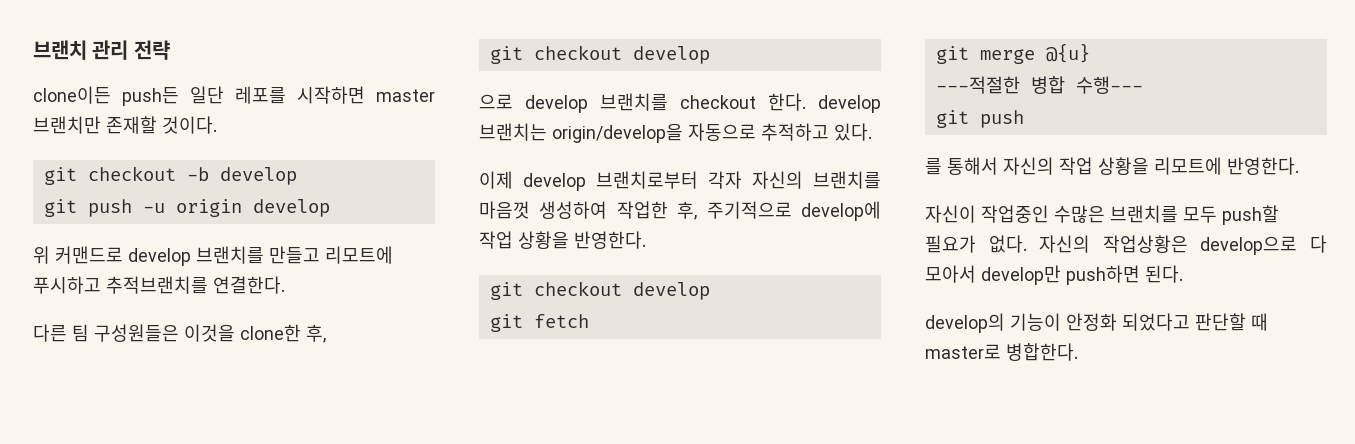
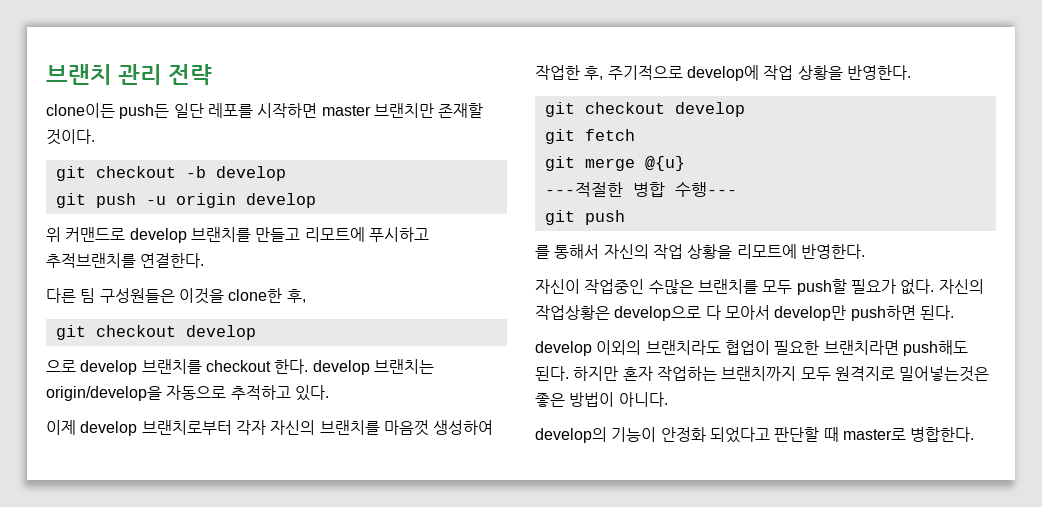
+ develop 이외의 브랜치라도 협업이 필요한 브랜치라면 push해도 된다. 하지만 혼자 작업하는 브랜치까지 모두 원격지로 밀어넣는것은 좋은 방법이 아니다.

